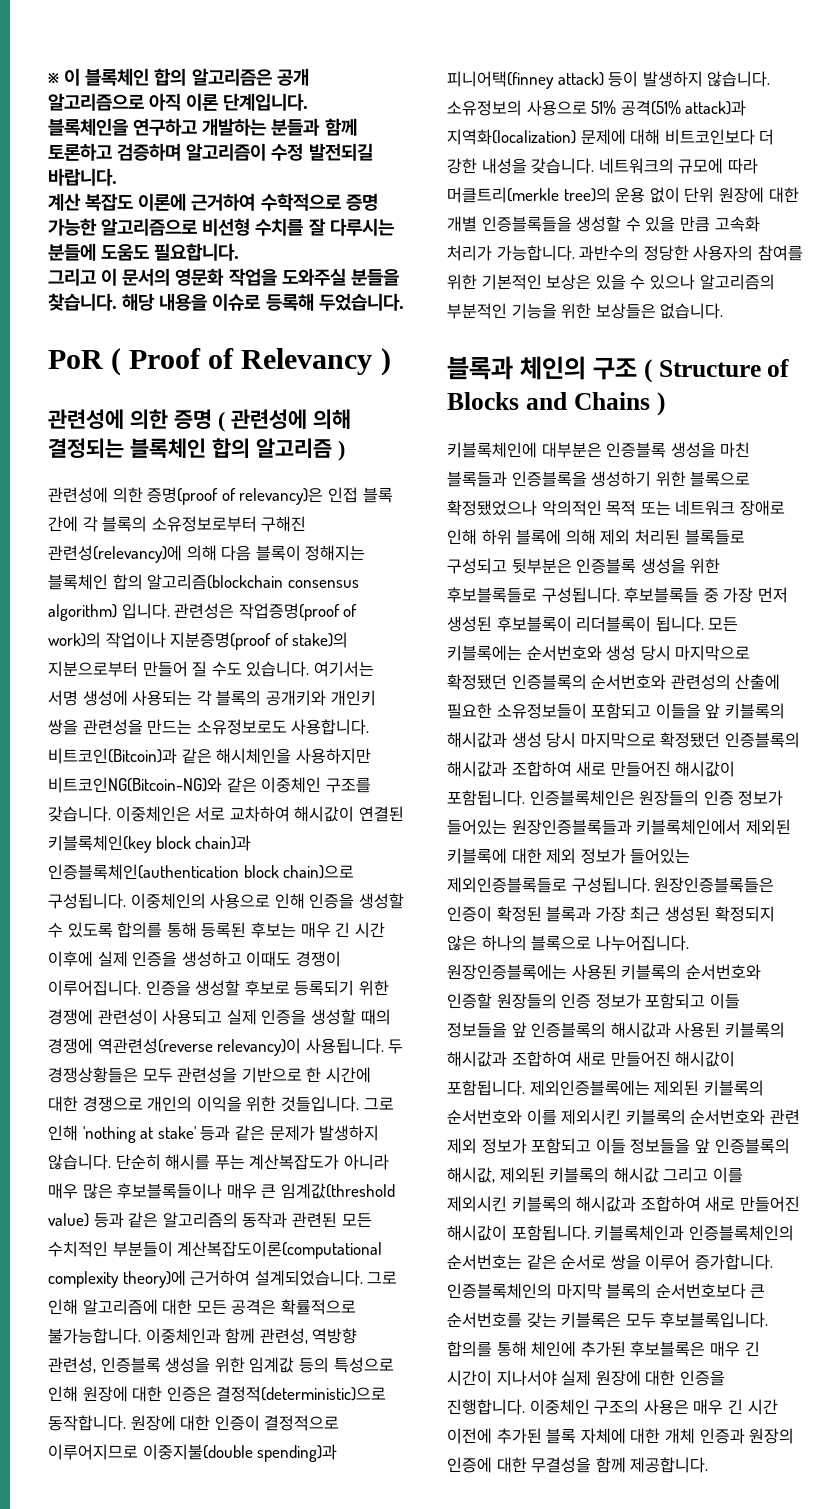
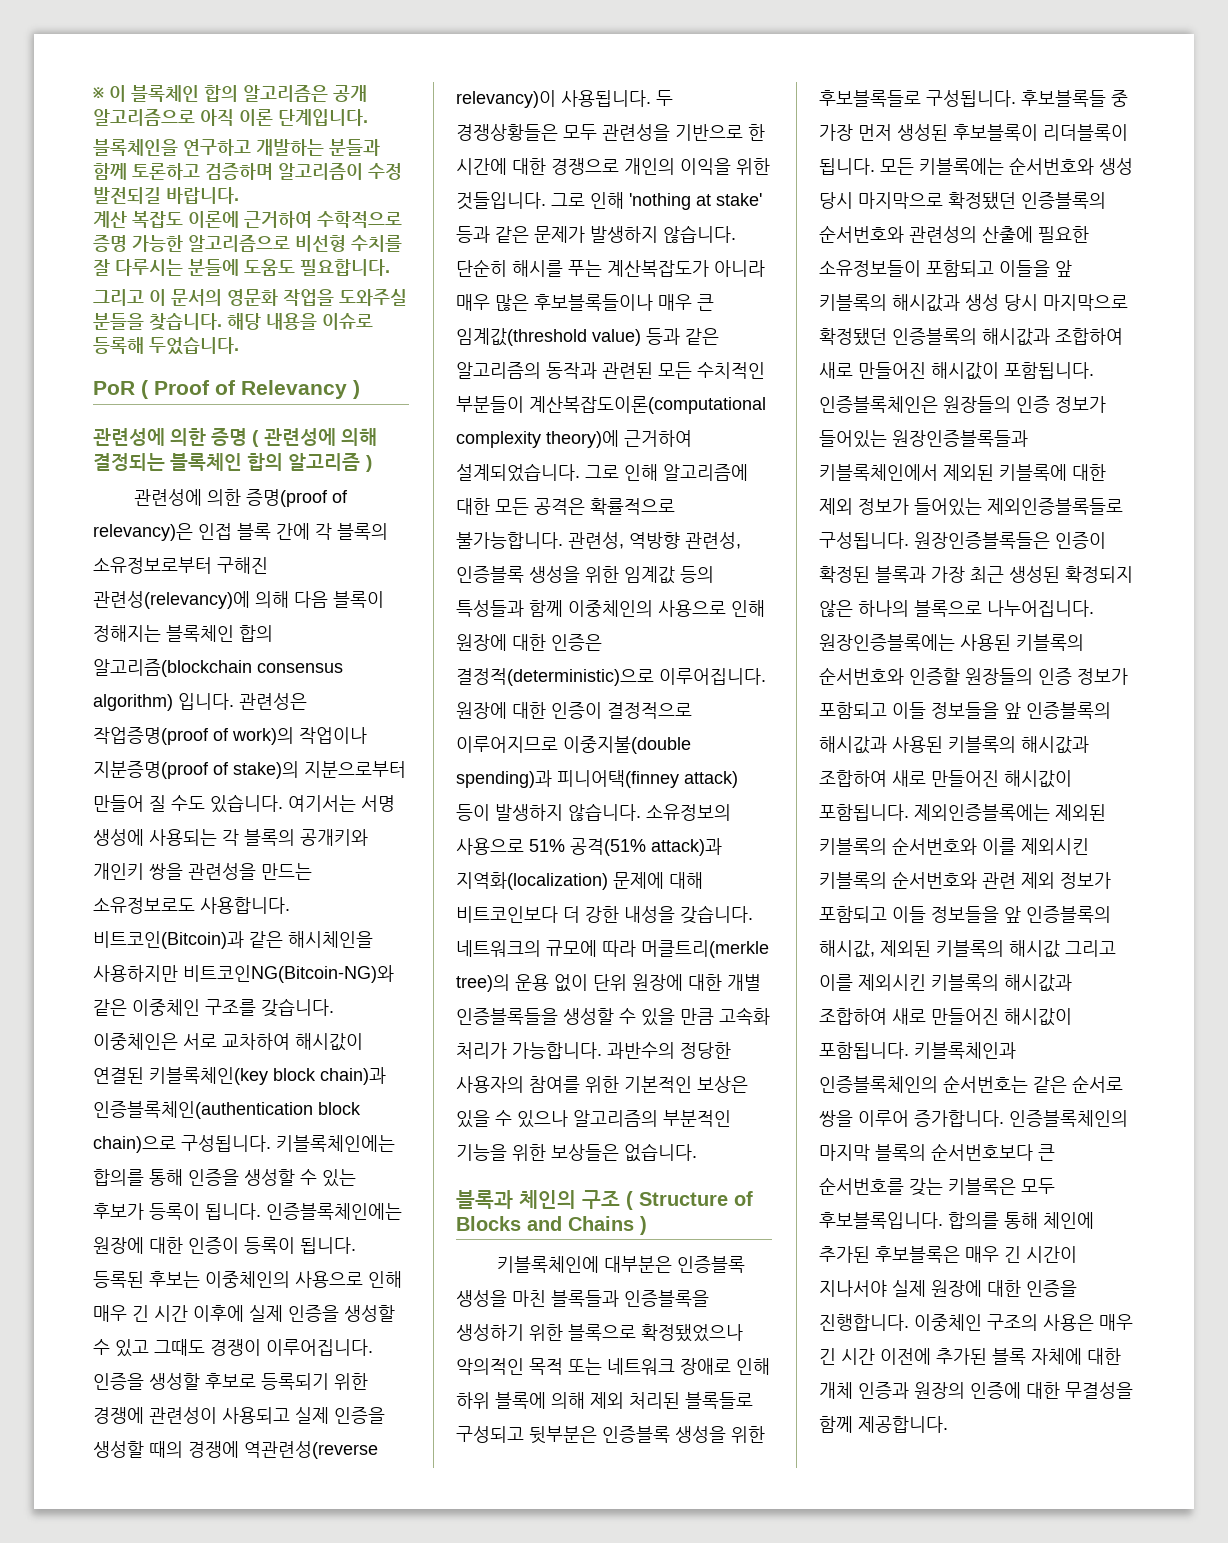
- 이중체인의 사용으로 인해 인증을 생성할 수 있도록 합의를 통해 등록된 후보는 매우 긴 시간 이후에 실제 인증을 생성하고 이때도 경쟁이 이루어집니다.
+ 키블록체인에는 합의를 통해 인증을 생성할 수 있는 후보가 등록이 됩니다. 인증블록체인에는 원장에 대한 인증이 등록이 됩니다. 등록된 후보는 이중체인의 사용으로 인해 매우 긴 시간 이후에 실제 인증을 생성할 수 있고 그때도 경쟁이 이루어집니다.
- 이중체인과 함께 관련성, 역방향 관련성, 인증블록 생성을 위한 임계값 등의 특성으로 인해 원장에 대한 인증은 결정적(deterministic)으로 동작합니다.
+ 관련성, 역방향 관련성, 인증블록 생성을 위한 임계값 등의 특성들과 함께 이중체인의 사용으로 인해 원장에 대한 인증은 결정적(deterministic)으로 이루어집니다.

